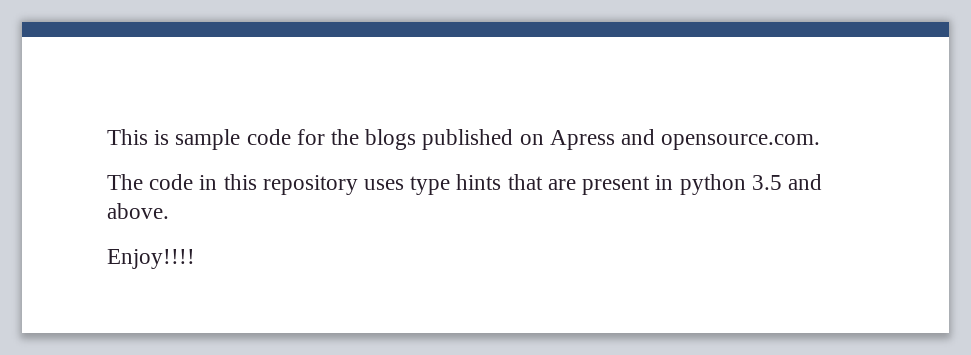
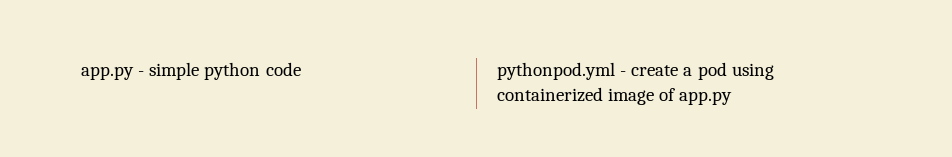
- This is sample code for the blogs published on Apress and opensource.com.
- The code in this repository uses type hints that are present in python 3.5 and above.
- Enjoy!!!!
+ app.py - simple python code
+ pythonpod.yml - create a pod using containerized image of app.py

